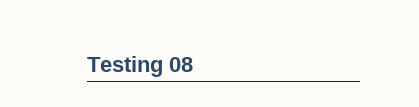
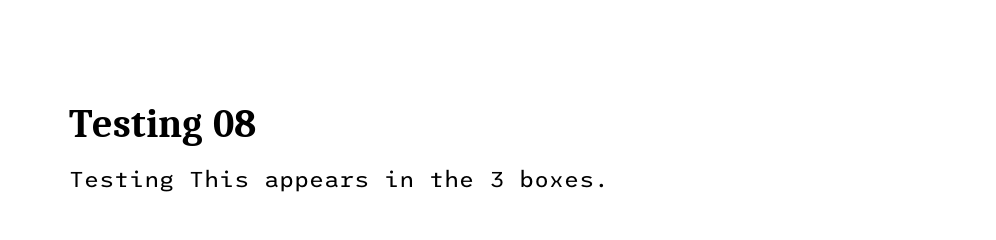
+ Testing This appears in the 3 boxes.

